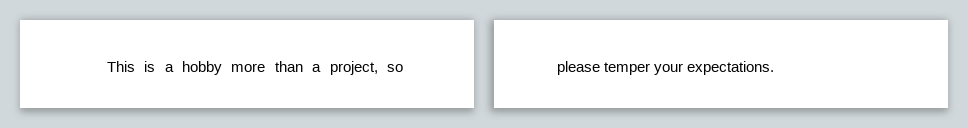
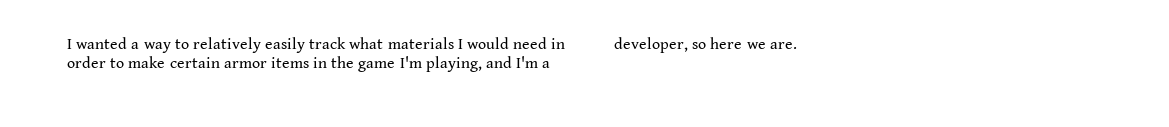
- This is a hobby more than a project, so please temper your expectations.
+ I wanted a way to relatively easily track what materials I would need in order to make certain armor items in the game I'm playing, and I'm a developer, so here we are.

